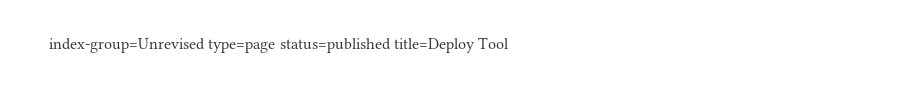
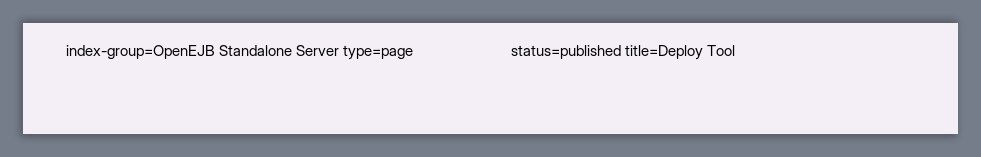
- index-group=Unrevised type=page status=published title=Deploy Tool
+ index-group=OpenEJB Standalone Server type=page status=published title=Deploy Tool

